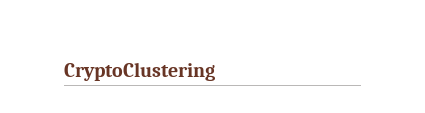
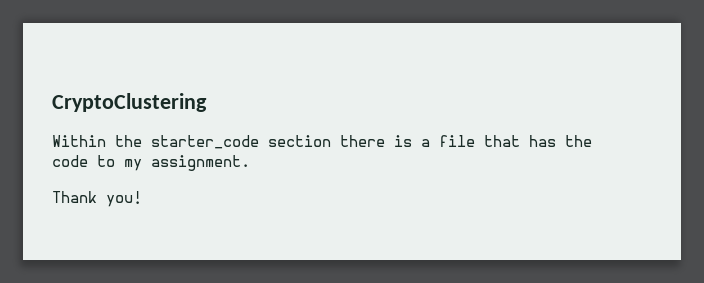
+ Within the starter_code section there is a file that has the code to my assignment.
+ Thank you!

